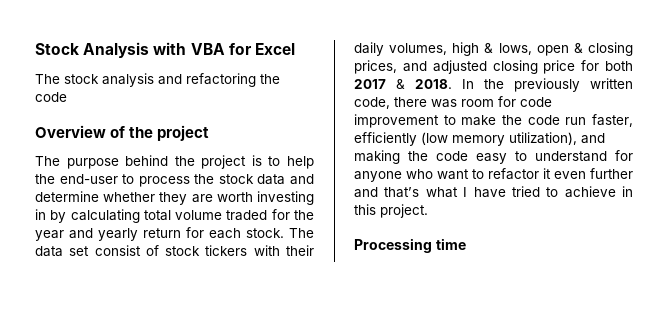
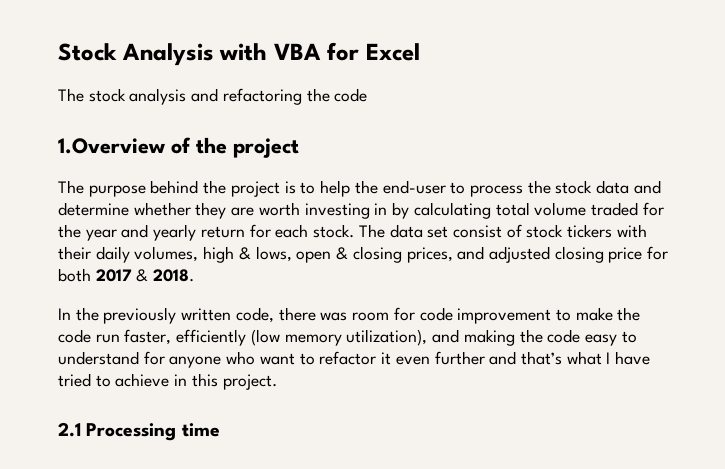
- Overview of the project
+ 1.Overview of the project
- The data set consist of stock tickers with their daily volumes, high & lows, open & closing prices, and adjusted closing price for both 2017 & 2018. In the previously written code, there was room for code improvement to make the code run faster, efficiently (low memory utilization), and making the code easy to understand for anyone who want to refactor it even further and that’s what I have tried to achieve in this project.
+ The data set consist of stock tickers with their daily volumes, high & lows, open & closing prices, and adjusted closing price for both 2017 & 2018.
+ In the previously written code, there was room for code improvement to make the code run faster, efficiently (low memory utilization), and making the code easy to understand for anyone who want to refactor it even further and that’s what I have tried to achieve in this project.
- Processing time
+ 2.1 Processing time

